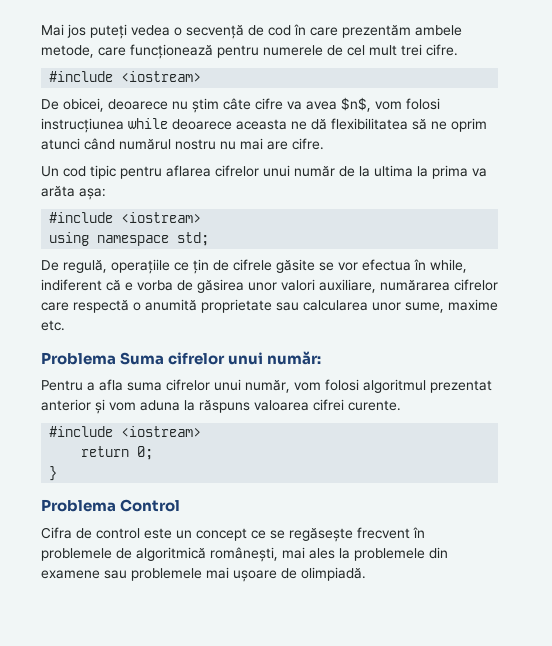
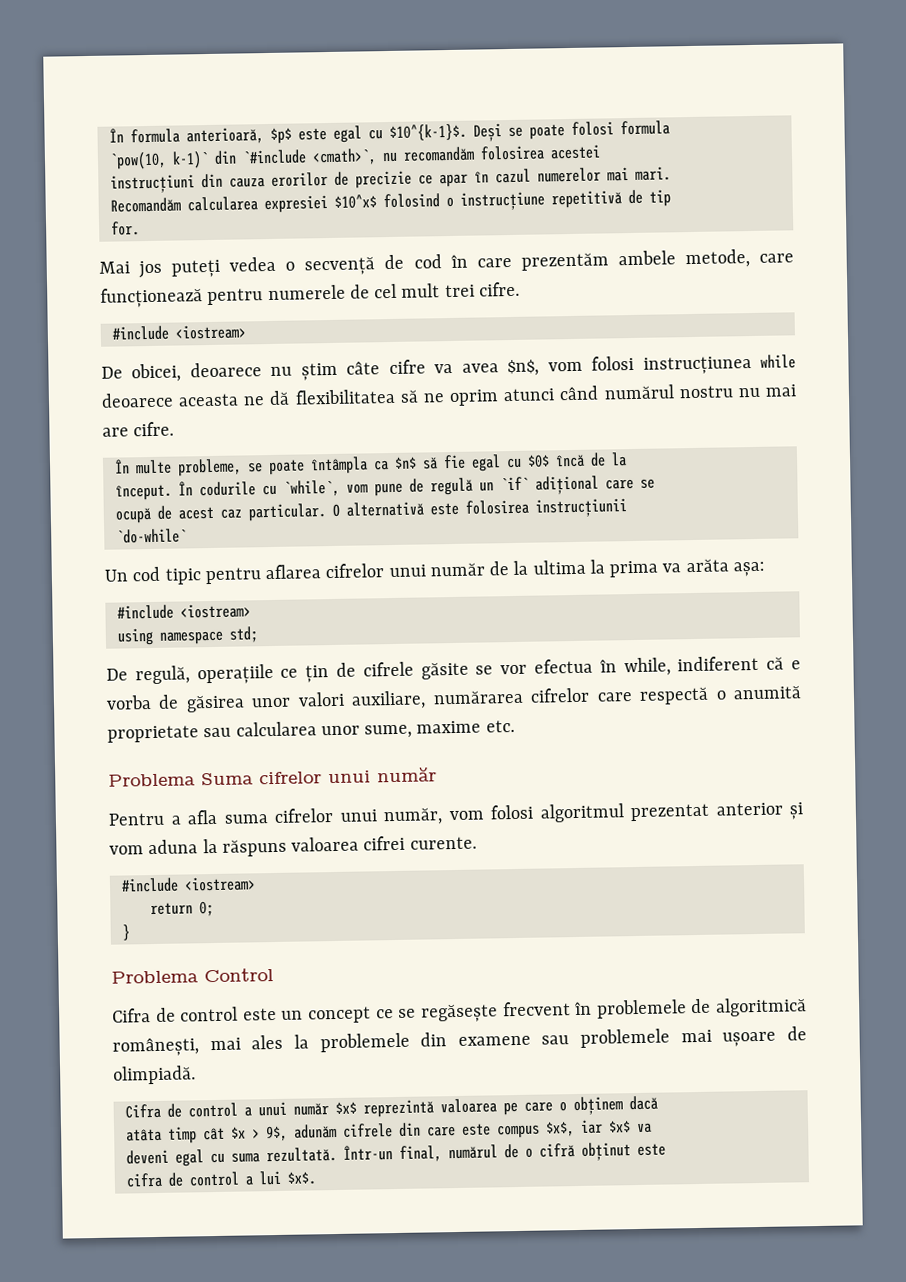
+ În formula anterioară, $p$ este egal cu $10^{k-1}$. Deși se poate folosi formula
+ `pow(10, k-1)` din `#include <cmath>`, nu recomandăm folosirea acestei
+ instrucțiuni din cauza erorilor de precizie ce apar în cazul numerelor mai mari.
+ Recomandăm calcularea expresiei $10^x$ folosind o instrucțiune repetitivă de tip
+ for.
+ În multe probleme, se poate întâmpla ca $n$ să fie egal cu $0$ încă de la
+ început. În codurile cu `while`, vom pune de regulă un `if` adițional care se
+ ocupă de acest caz particular. O alternativă este folosirea instrucțiunii
+ `do-while`
- Problema Suma cifrelor unui număr:
+ Problema Suma cifrelor unui număr
+ Cifra de control a unui număr $x$ reprezintă valoarea pe care o obținem dacă
+ atâta timp cât $x > 9$, adunăm cifrele din care este compus $x$, iar $x$ va
+ deveni egal cu suma rezultată. Într-un final, numărul de o cifră obținut este
+ cifra de control a lui $x$.

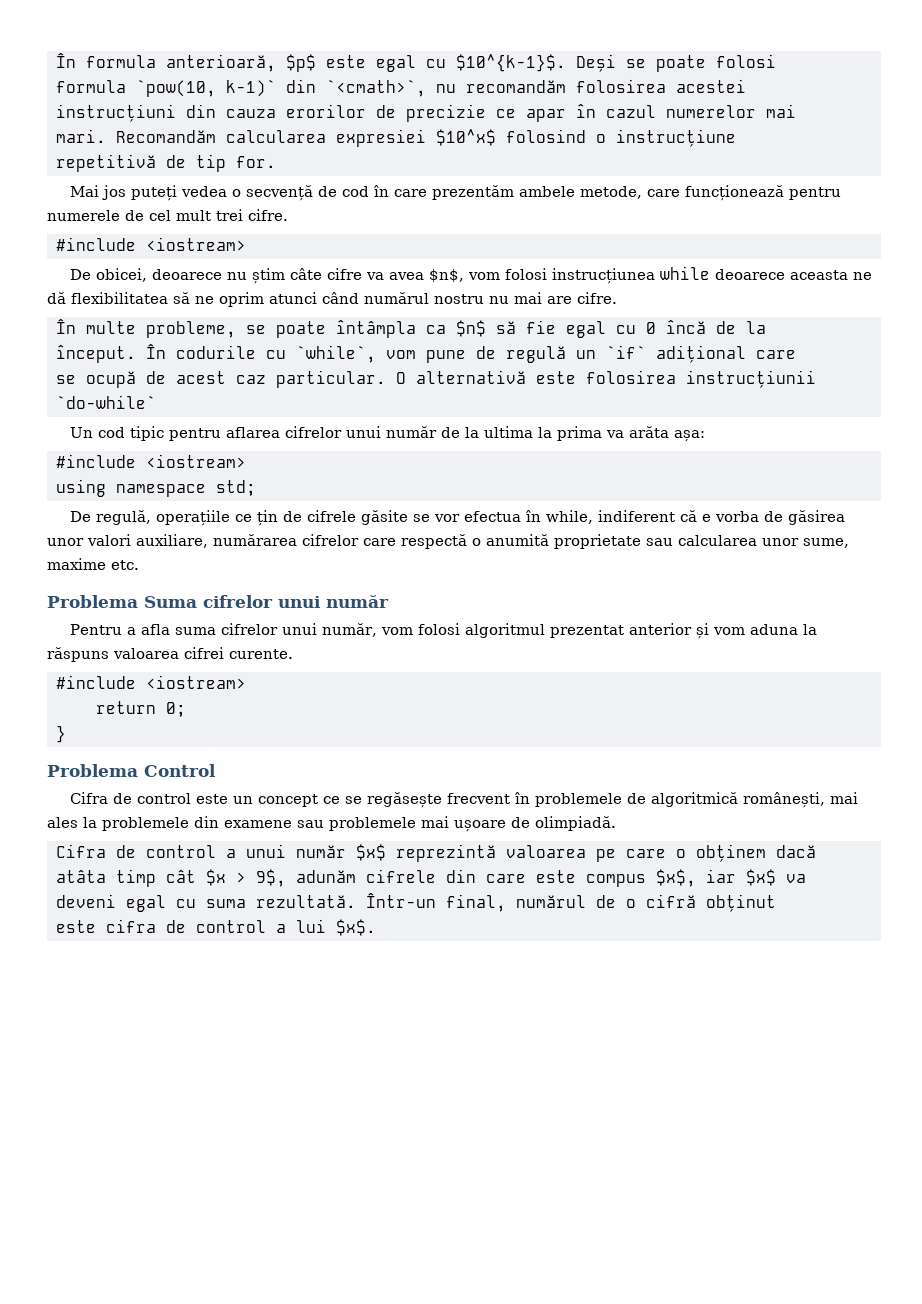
- Deși se poate folosi formula
- `pow(10, k-1)` din `#include <cmath>`, nu recomandăm folosirea acestei
+ Deși se poate folosi
+ formula `pow(10, k-1)` din `<cmath>`, nu recomandăm folosirea acestei
- instrucțiuni din cauza erorilor de precizie ce apar în cazul numerelor mai mari.
- Recomandăm calcularea expresiei $10^x$ folosind o instrucțiune repetitivă de tip
- for.
+ instrucțiuni din cauza erorilor de precizie ce apar în cazul numerelor mai
+ mari. Recomandăm calcularea expresiei $10^x$ folosind o instrucțiune
+ repetitivă de tip for.
- În multe probleme, se poate întâmpla ca $n$ să fie egal cu $0$ încă de la
+ În multe probleme, se poate întâmpla ca $n$ să fie egal cu 0 încă de la
- În codurile cu `while`, vom pune de regulă un `if` adițional care se
- ocupă de acest caz particular.
+ În codurile cu `while`, vom pune de regulă un `if` adițional care
+ se ocupă de acest caz particular.
- Într-un final, numărul de o cifră obținut este
- cifra de control a lui $x$.
+ Într-un final, numărul de o cifră obținut
+ este cifra de control a lui $x$.

